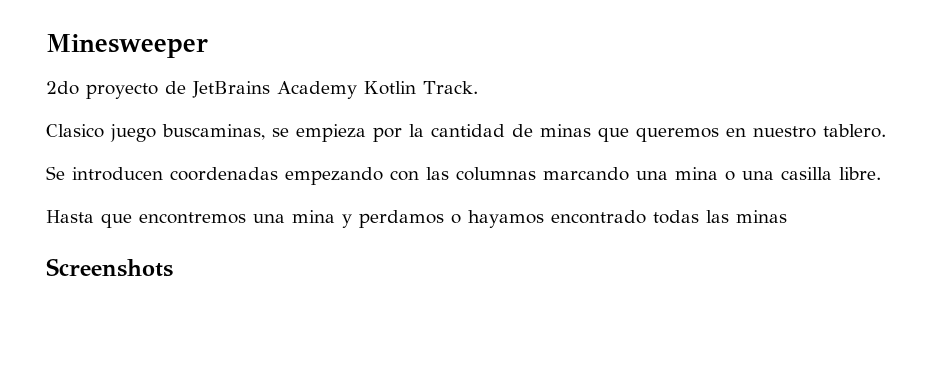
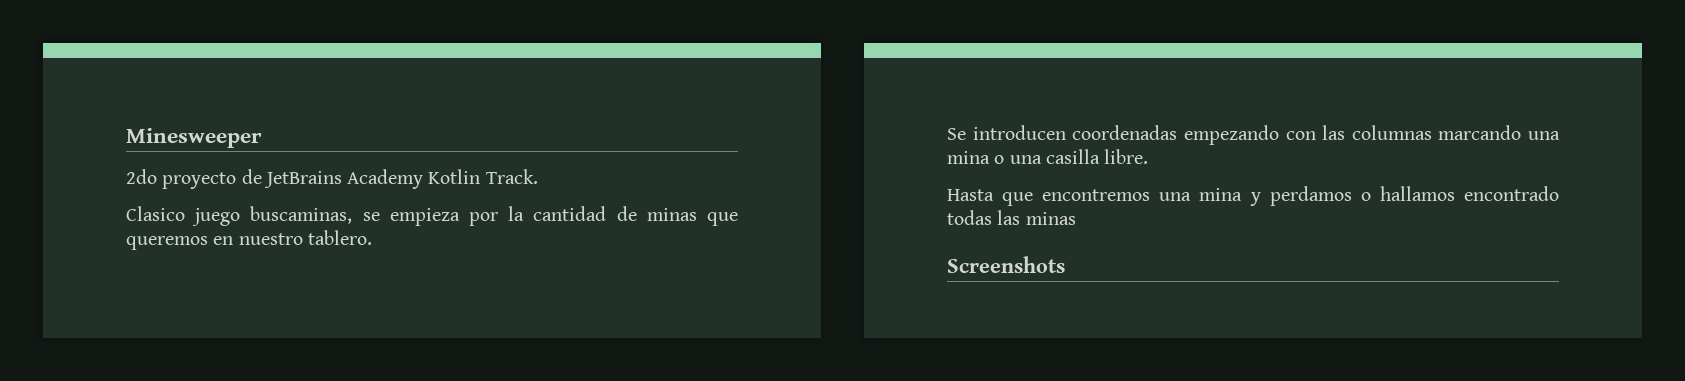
- Hasta que encontremos una mina y perdamos o hayamos encontrado todas las minas
+ Hasta que encontremos una mina y perdamos o hallamos encontrado todas las minas

